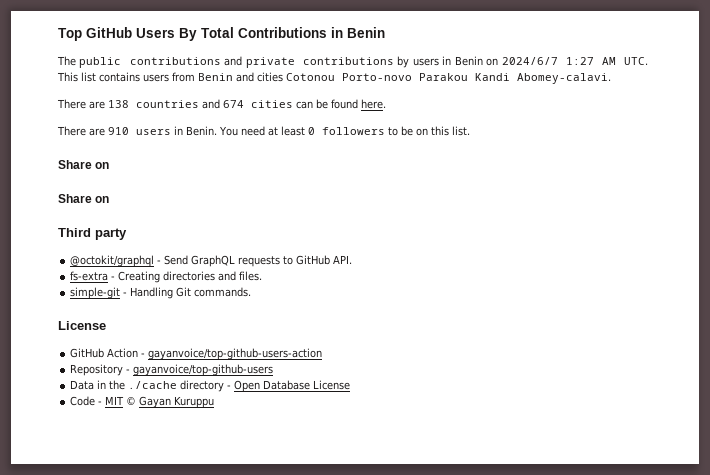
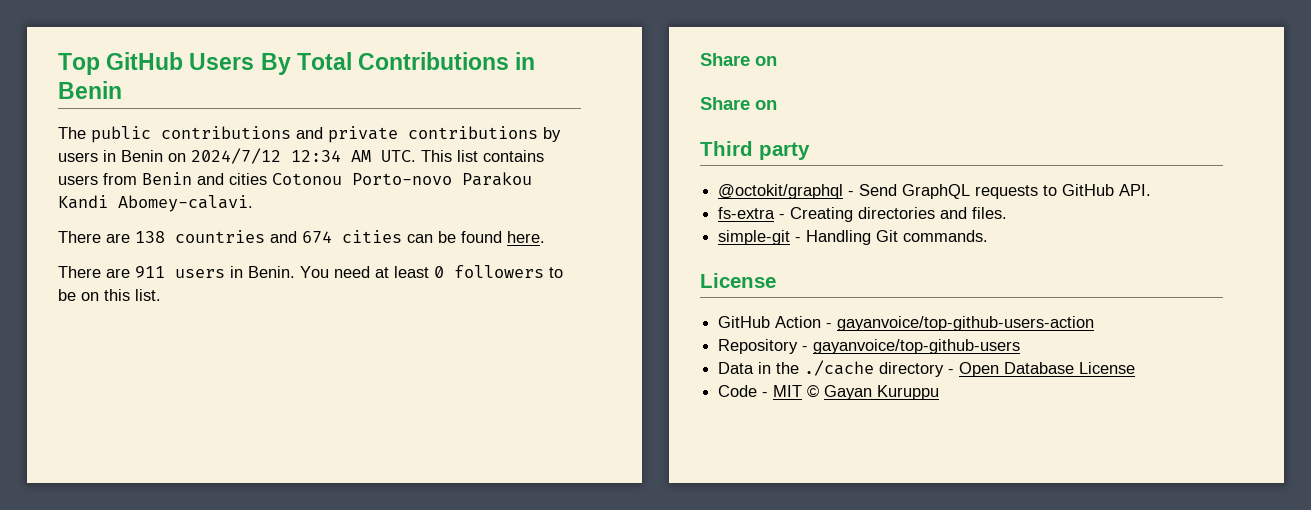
- The public contributions and private contributions by users in Benin on 2024/6/7 1:27 AM UTC. This list contains users from Benin and cities Cotonou Porto-novo Parakou Kandi Abomey-calavi.
+ The public contributions and private contributions by users in Benin on 2024/7/12 12:34 AM UTC. This list contains users from Benin and cities Cotonou Porto-novo Parakou Kandi Abomey-calavi.
- There are 910 users in Benin.
+ There are 911 users in Benin.

